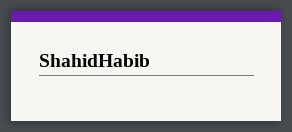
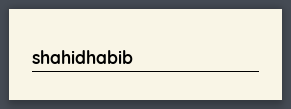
- ShahidHabib
+ shahidhabib

